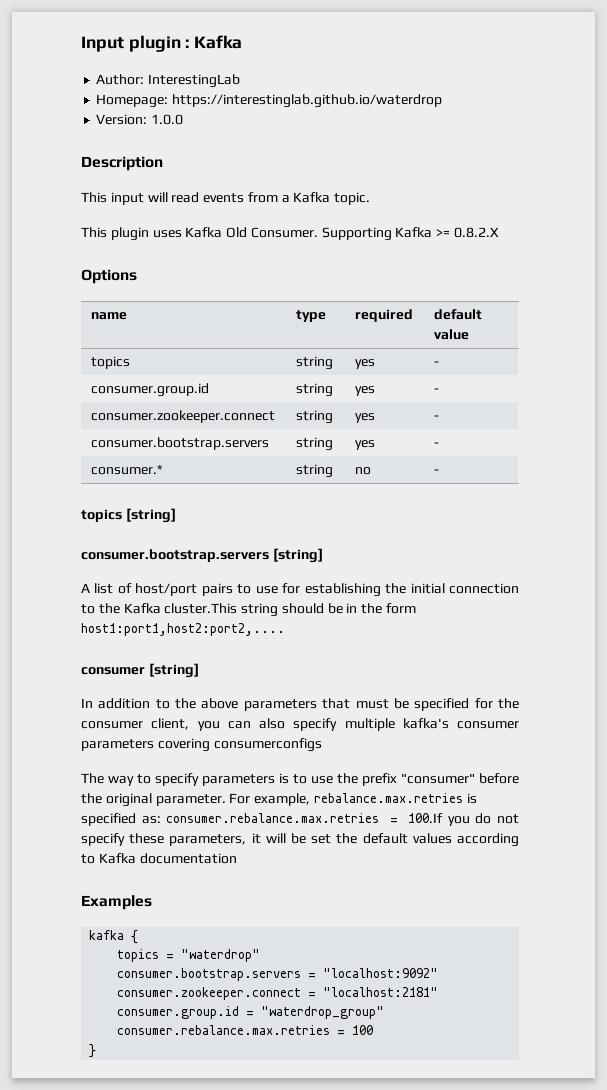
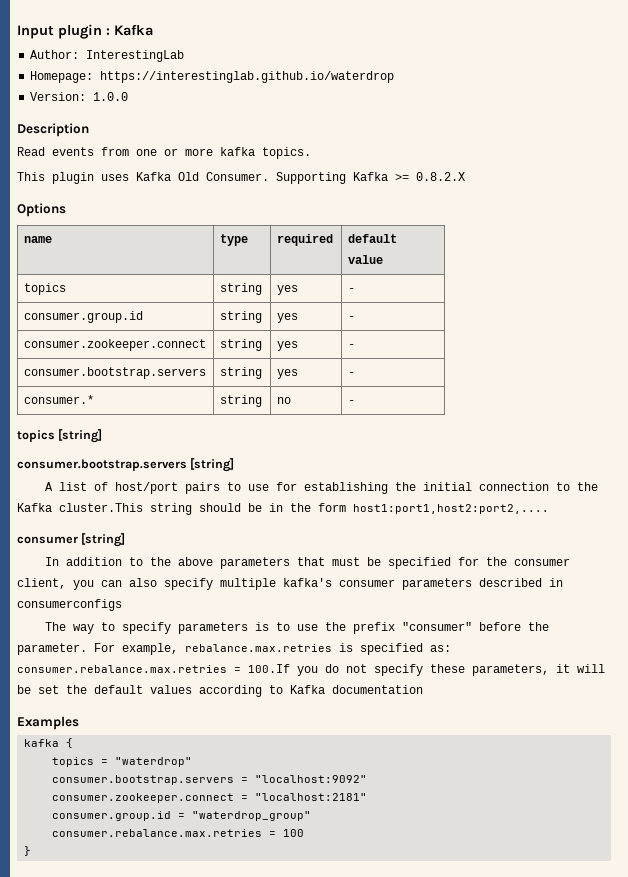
- This input will read events from a Kafka topic.
+ Read events from one or more kafka topics.
- In addition to the above parameters that must be specified for the consumer client, you can also specify multiple kafka's consumer parameters covering consumerconfigs
+ In addition to the above parameters that must be specified for the consumer client, you can also specify multiple kafka's consumer parameters described in consumerconfigs
- The way to specify parameters is to use the prefix "consumer" before the original parameter.
+ The way to specify parameters is to use the prefix "consumer" before the parameter.

